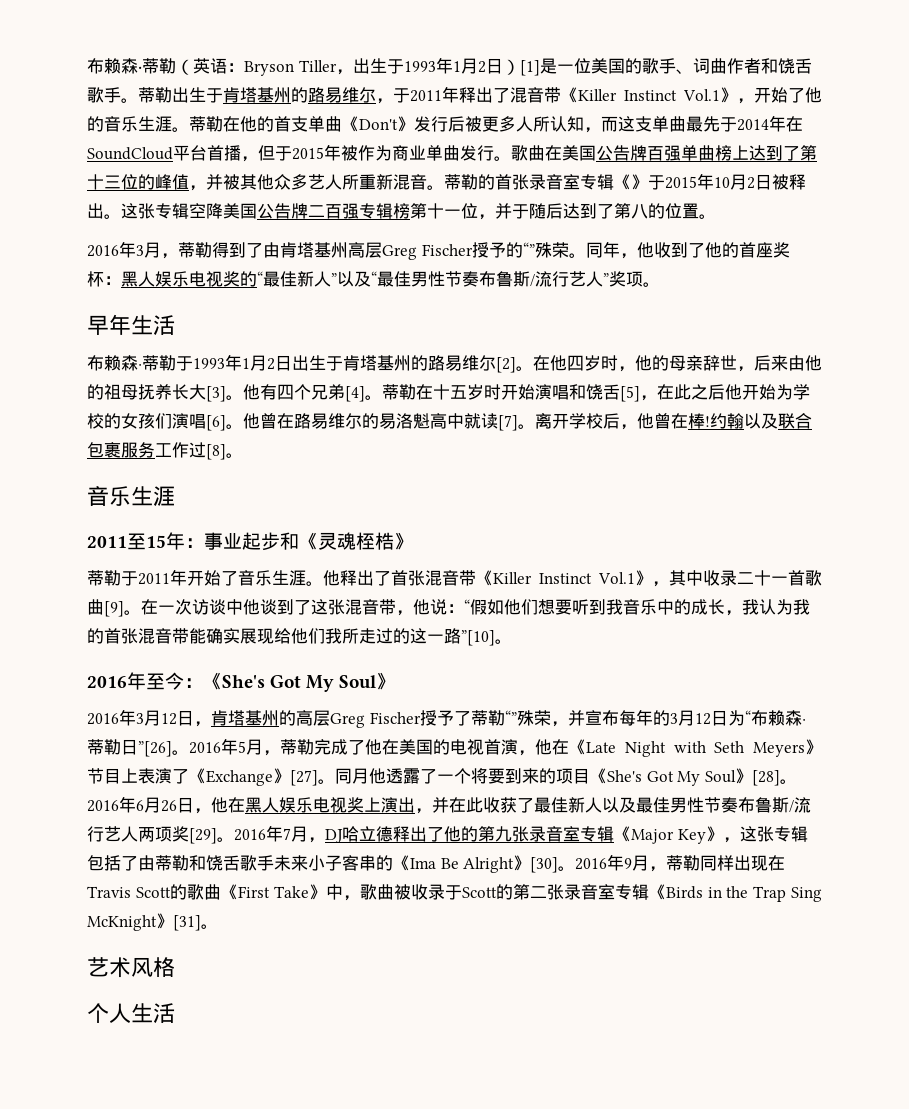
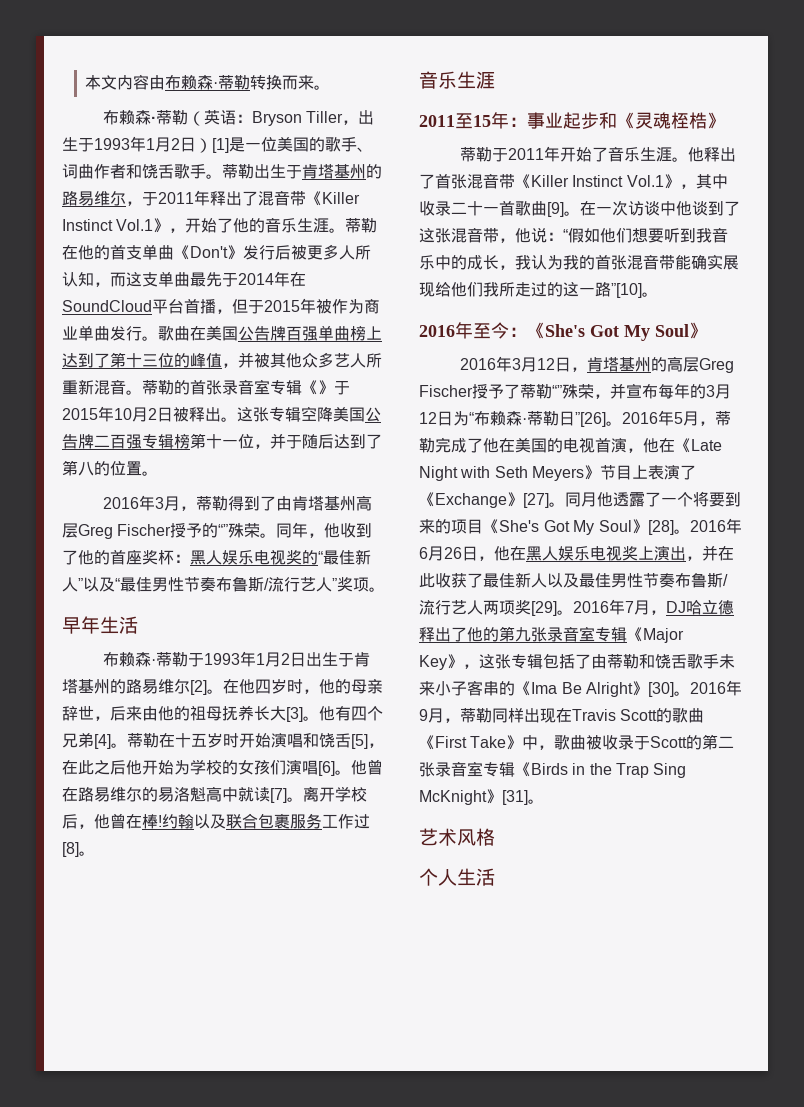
+ 本文内容由布赖森·蒂勒转换而来。

